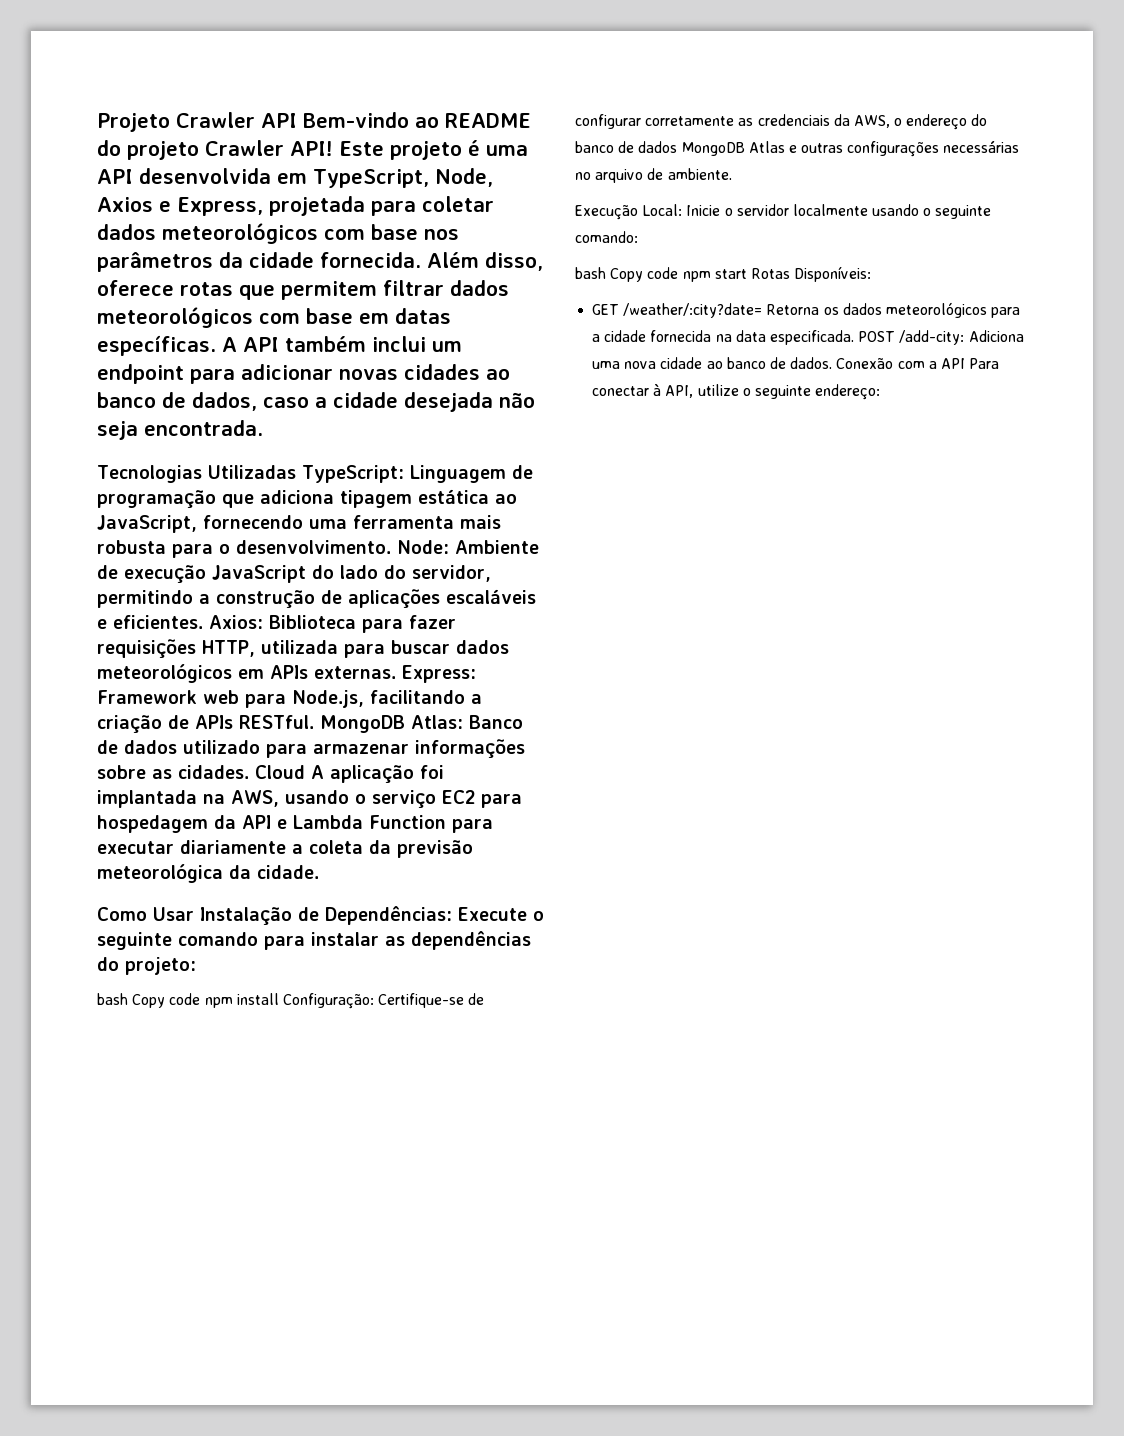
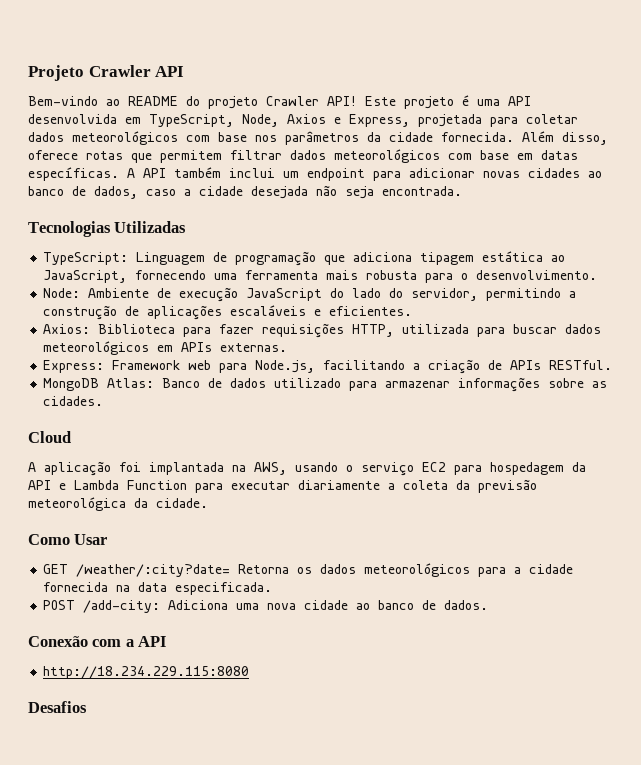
- Projeto Crawler API Bem-vindo ao README do projeto Crawler API!
+ Projeto Crawler API
+ Bem-vindo ao README do projeto Crawler API!
- Tecnologias Utilizadas TypeScript:
+ Tecnologias Utilizadas
+ TypeScript:
- Linguagem de programação que adiciona tipagem estática ao JavaScript, fornecendo uma ferramenta mais robusta para o desenvolvimento. Node:
+ Linguagem de programação que adiciona tipagem estática ao JavaScript, fornecendo uma ferramenta mais robusta para o desenvolvimento.
+ Node:
- Ambiente de execução JavaScript do lado do servidor, permitindo a construção de aplicações escaláveis e eficientes. Axios:
+ Ambiente de execução JavaScript do lado do servidor, permitindo a construção de aplicações escaláveis e eficientes.
+ Axios:
- Biblioteca para fazer requisições HTTP, utilizada para buscar dados meteorológicos em APIs externas. Express:
+ Biblioteca para fazer requisições HTTP, utilizada para buscar dados meteorológicos em APIs externas.
+ Express:
- Framework web para Node.js, facilitando a criação de APIs RESTful. MongoDB Atlas:
+ Framework web para Node.js, facilitando a criação de APIs RESTful.
+ MongoDB Atlas:
- Banco de dados utilizado para armazenar informações sobre as cidades. Cloud A aplicação foi implantada na AWS, usando o serviço EC2 para hospedagem da API e Lambda Function para executar diariamente a coleta da previsão meteorológica da cidade.
+ Banco de dados utilizado para armazenar informações sobre as cidades.
+ Cloud
+ A aplicação foi implantada na AWS, usando o serviço EC2 para hospedagem da API e Lambda Function para executar diariamente a coleta da previsão meteorológica da cidade.
- Como Usar Instalação de Dependências: Execute o seguinte comando para instalar as dependências do projeto:
- bash Copy code npm install Configuração: Certifique-se de configurar corretamente as credenciais da AWS, o endereço do banco de dados MongoDB Atlas e outras configurações necessárias no arquivo de ambiente.
- Execução Local: Inicie o servidor localmente usando o seguinte comando:
- bash Copy code npm start Rotas Disponíveis:
+ Como Usar
- GET /weather/:city?date= Retorna os dados meteorológicos para a cidade fornecida na data especificada. POST /add-city: Adiciona uma nova cidade ao banco de dados. Conexão com a API Para conectar à API, utilize o seguinte endereço:
+ GET /weather/:city?date= Retorna os dados meteorológicos para a cidade fornecida na data especificada.
+ POST /add-city: Adiciona uma nova cidade ao banco de dados.
+ Conexão com a API
+ http://18.234.229.115:8080
+ Desafios

